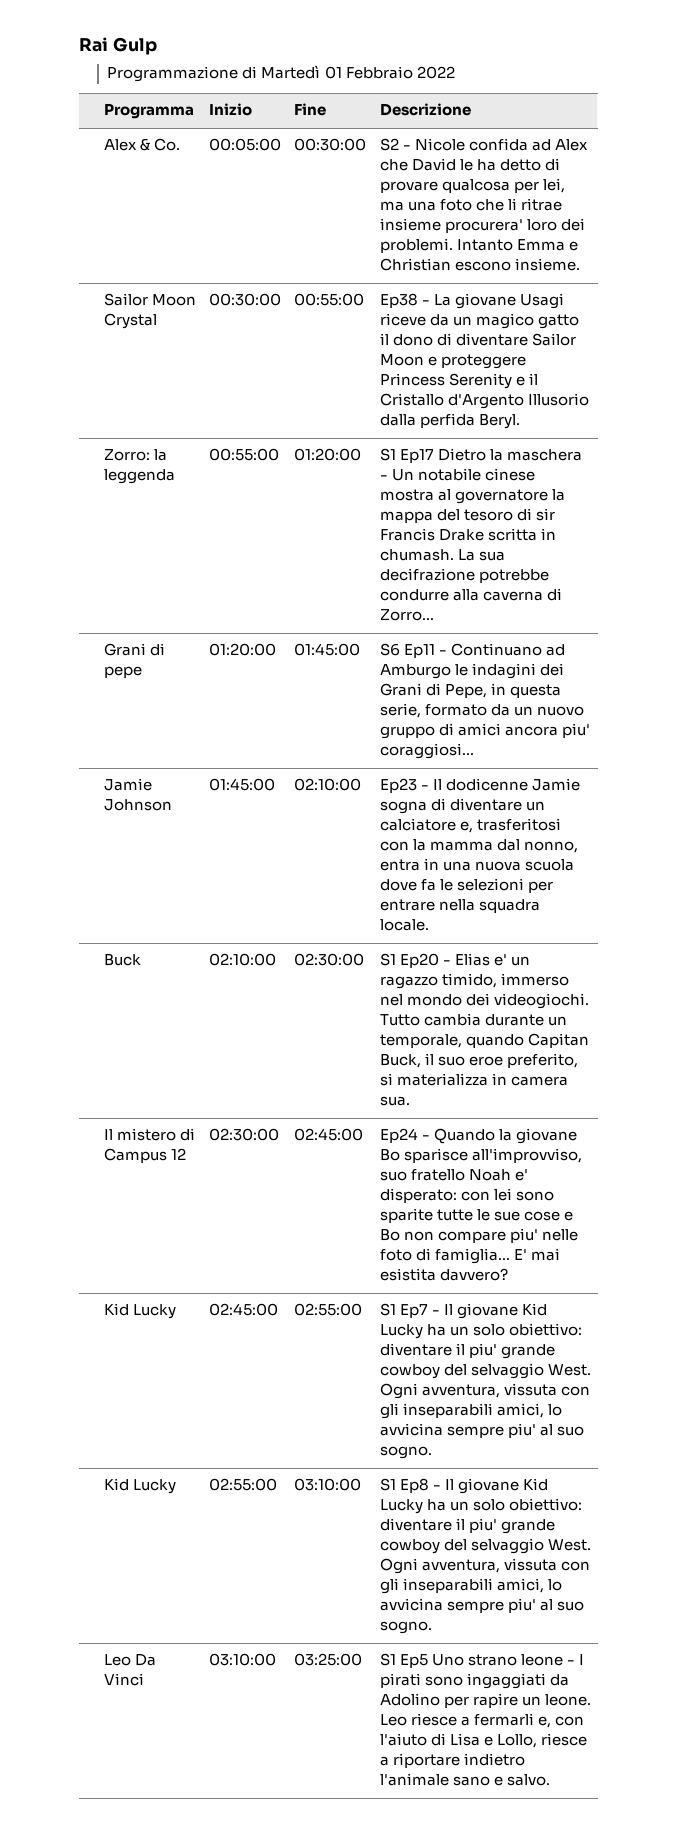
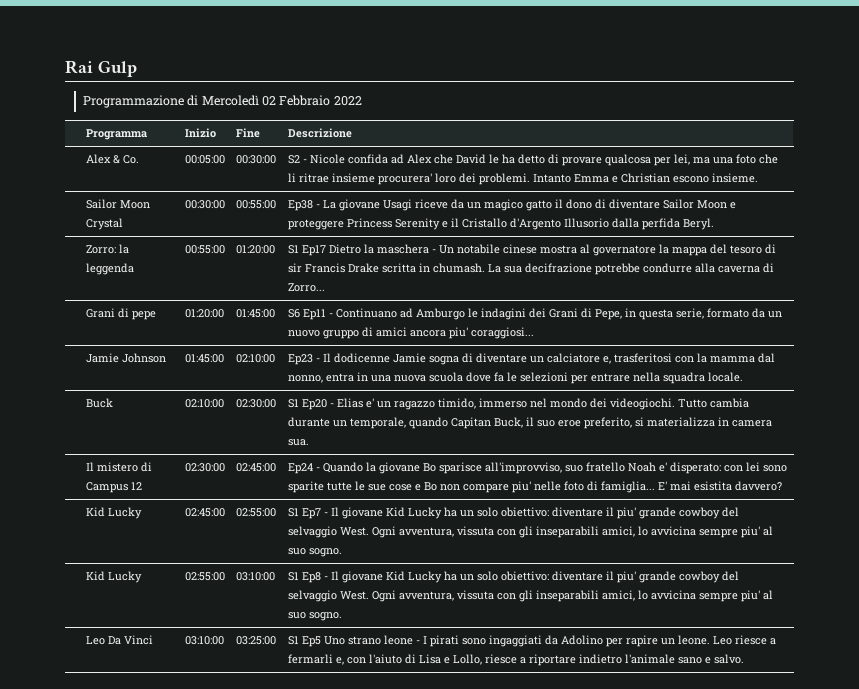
- Programmazione di Martedì 01 Febbraio 2022
+ Programmazione di Mercoledì 02 Febbraio 2022

